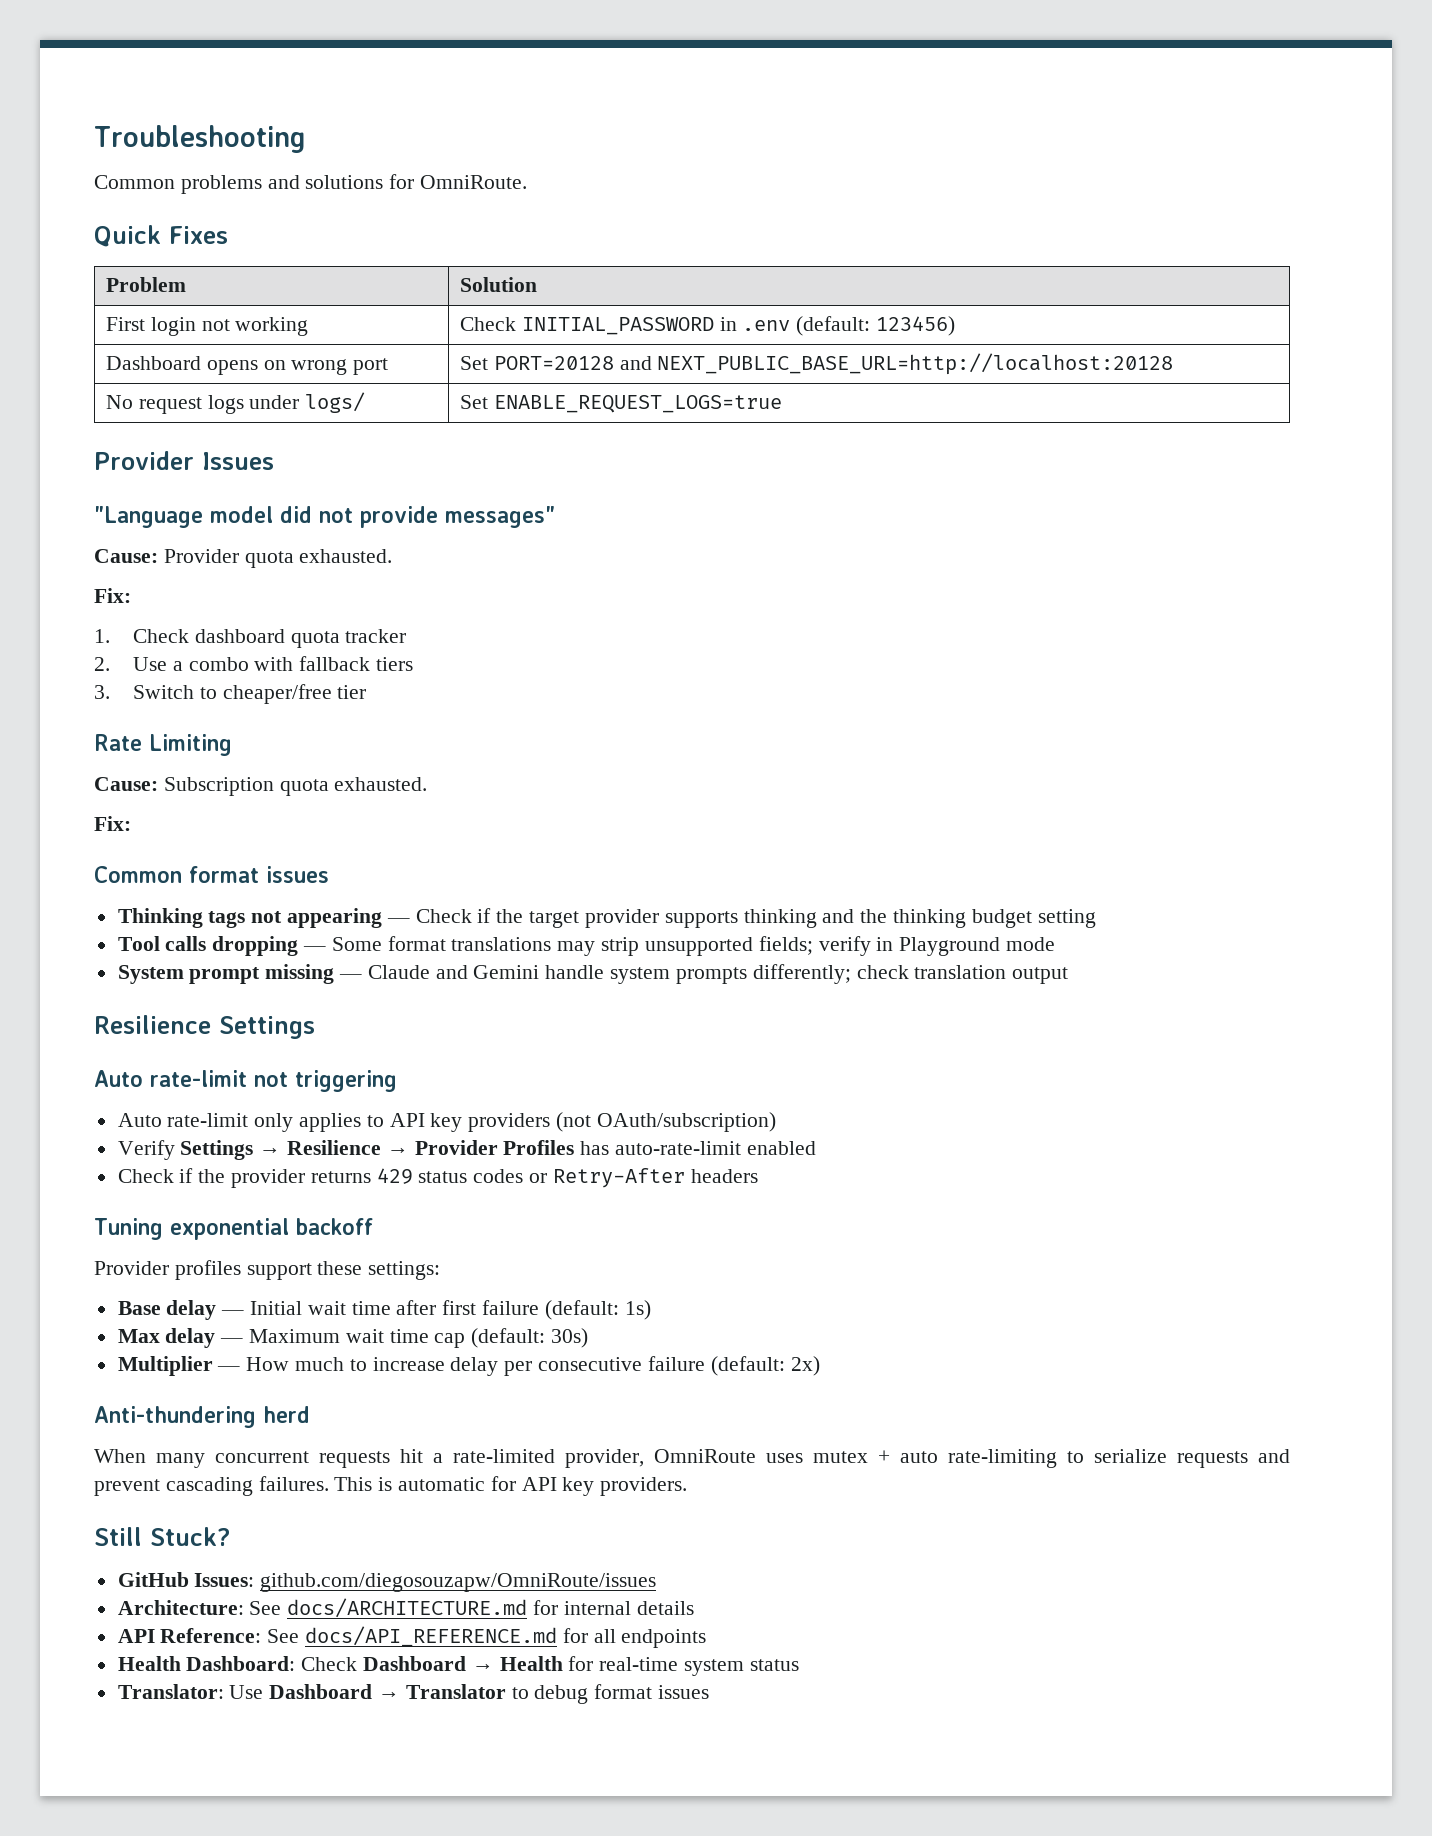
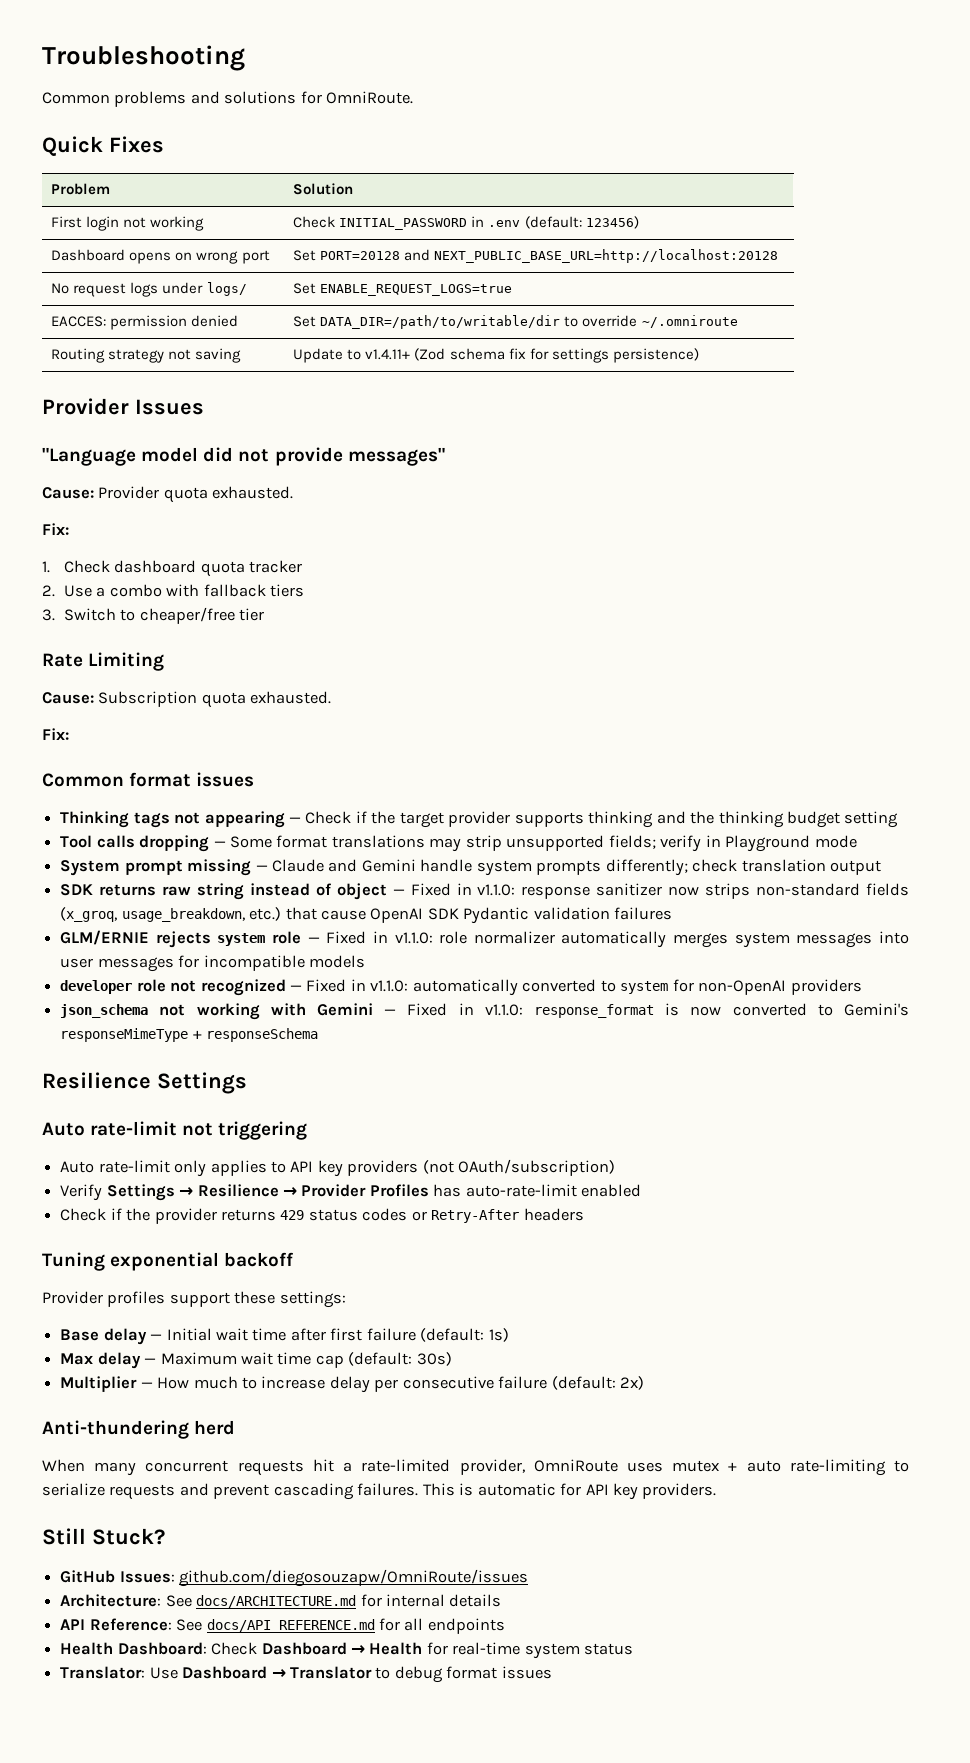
+ EACCES: permission denied | Set DATA_DIR=/path/to/writable/dir to override ~/.omniroute
+ Routing strategy not saving | Update to v1.4.11+ (Zod schema fix for settings persistence)
+ SDK returns raw string instead of object — Fixed in v1.1.0: response sanitizer now strips non-standard fields (x_groq, usage_breakdown, etc.) that cause OpenAI SDK Pydantic validation failures
+ GLM/ERNIE rejects system role — Fixed in v1.1.0: role normalizer automatically merges system messages into user messages for incompatible models
+ developer role not recognized — Fixed in v1.1.0: automatically converted to system for non-OpenAI providers
+ json_schema not working with Gemini — Fixed in v1.1.0: response_format is now converted to Gemini's responseMimeType + responseSchema

